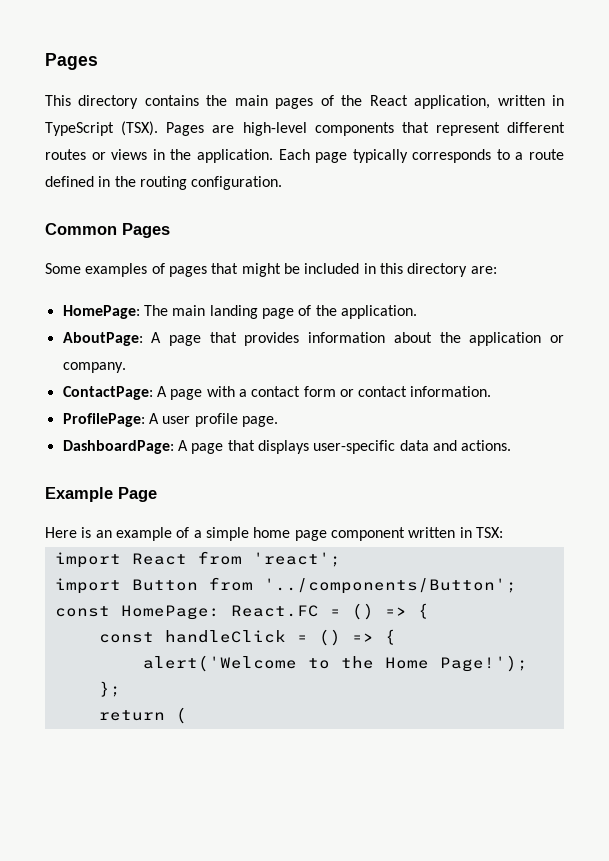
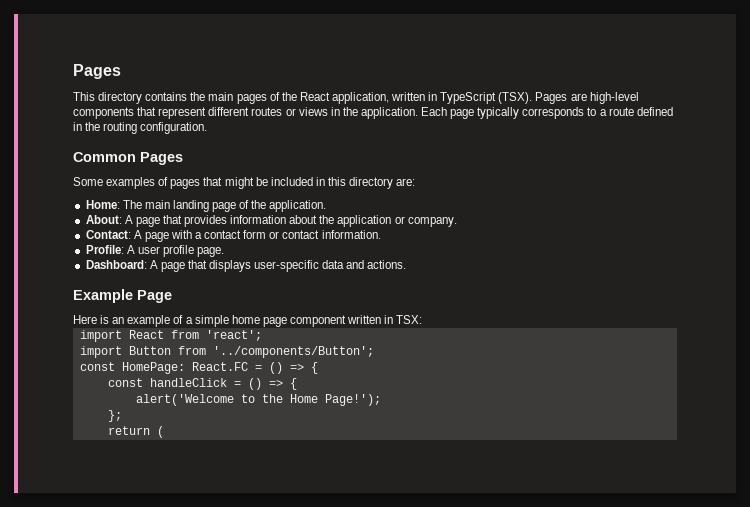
- HomePage: The main landing page of the application.
+ Home: The main landing page of the application.
- AboutPage: A page that provides information about the application or company.
+ About: A page that provides information about the application or company.
- ContactPage: A page with a contact form or contact information.
+ Contact: A page with a contact form or contact information.
- ProfilePage: A user profile page.
+ Profile: A user profile page.
- DashboardPage: A page that displays user-specific data and actions.
+ Dashboard: A page that displays user-specific data and actions.

